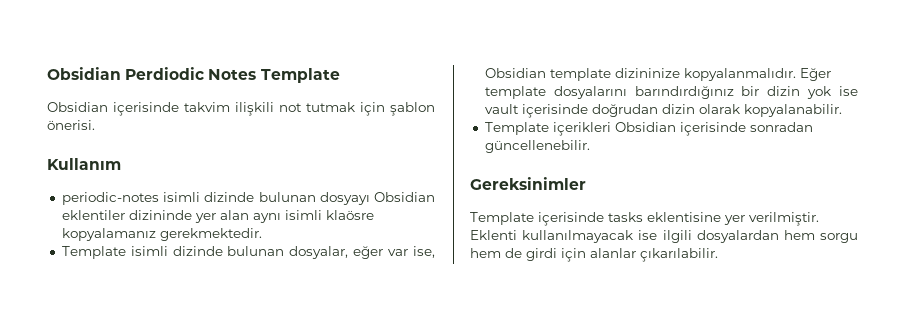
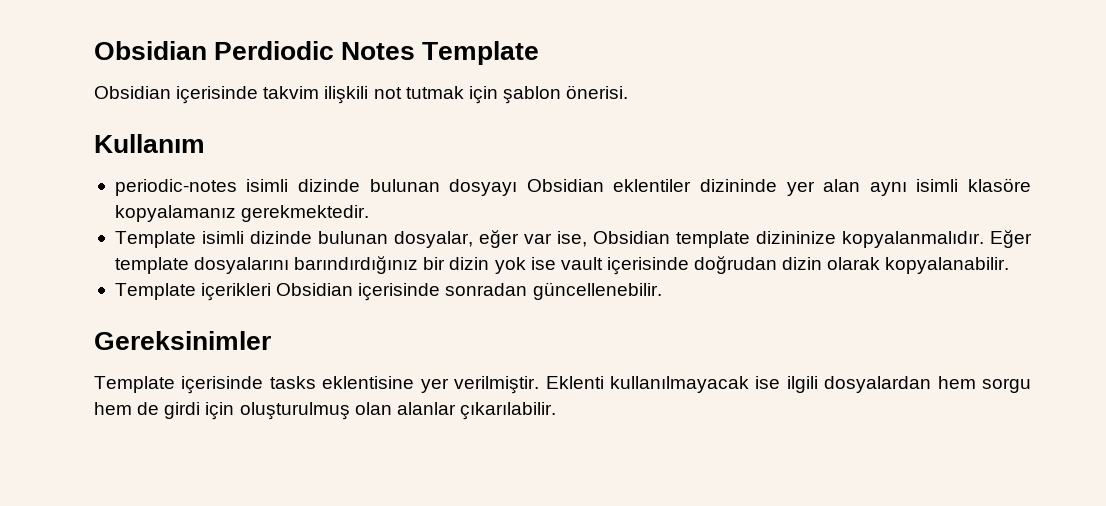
- periodic-notes isimli dizinde bulunan dosyayı Obsidian eklentiler dizininde yer alan aynı isimli klaösre kopyalamanız gerekmektedir.
+ periodic-notes isimli dizinde bulunan dosyayı Obsidian eklentiler dizininde yer alan aynı isimli klasöre kopyalamanız gerekmektedir.
- Eklenti kullanılmayacak ise ilgili dosyalardan hem sorgu hem de girdi için alanlar çıkarılabilir.
+ Eklenti kullanılmayacak ise ilgili dosyalardan hem sorgu hem de girdi için oluşturulmuş olan alanlar çıkarılabilir.

